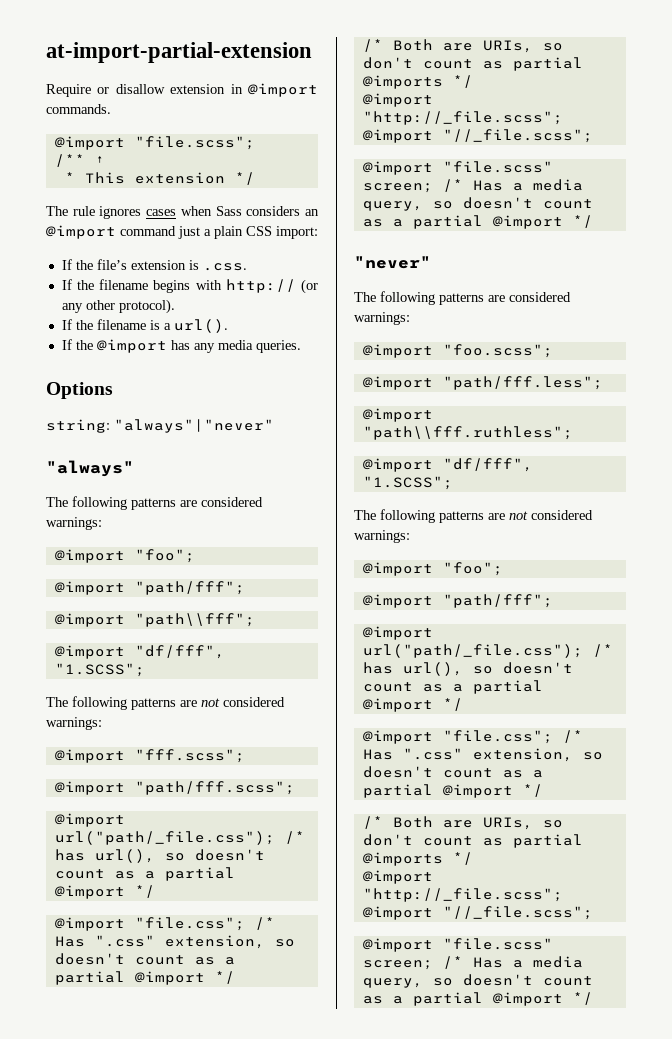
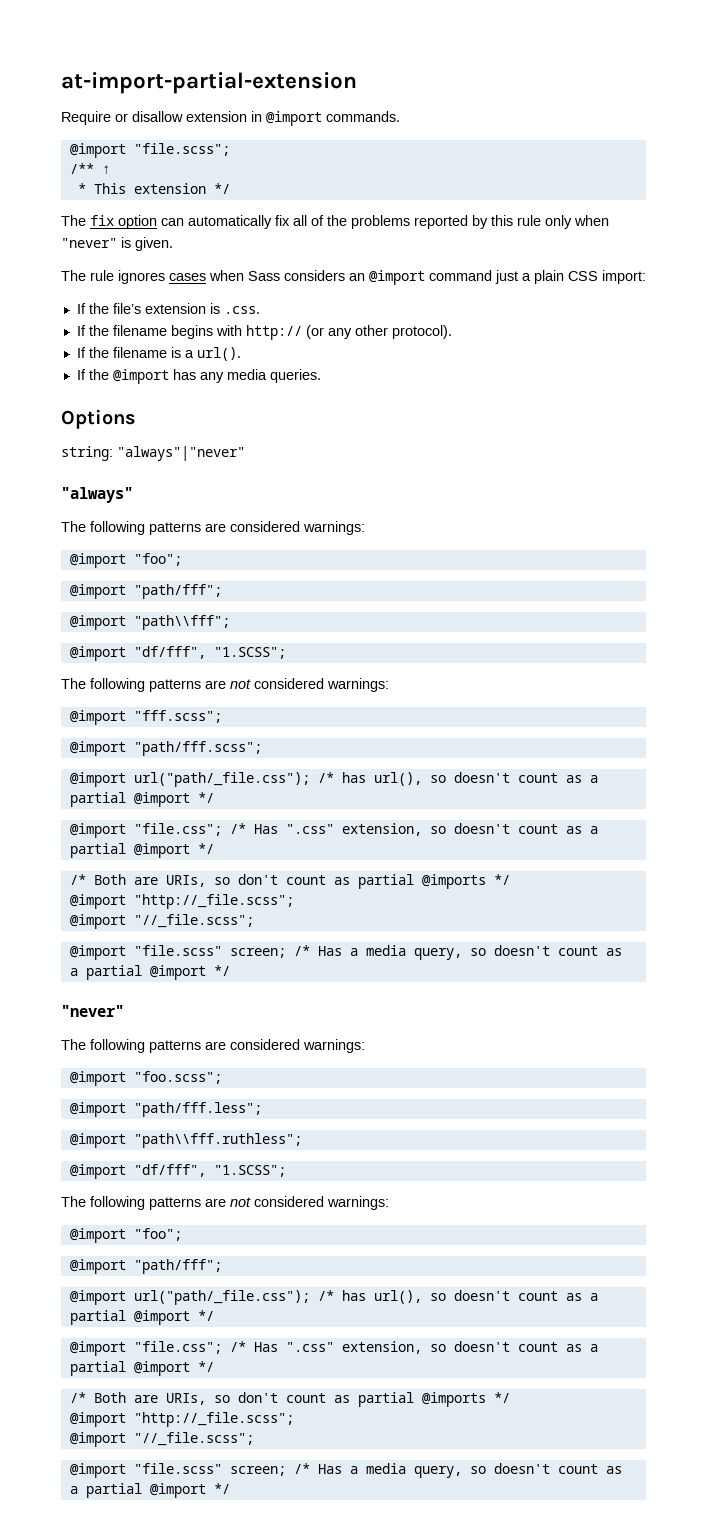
+ The fix option can automatically fix all of the problems reported by this rule only when "never" is given.

